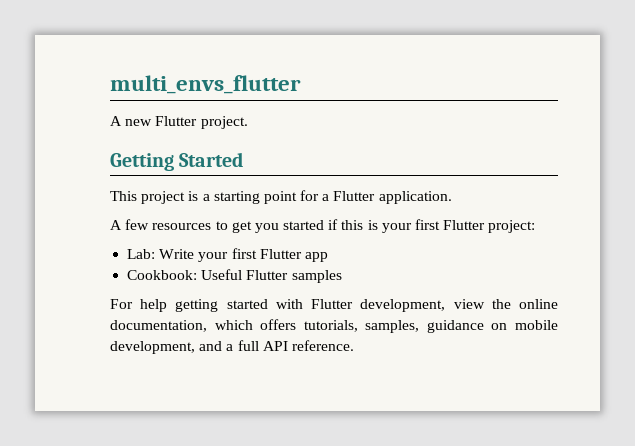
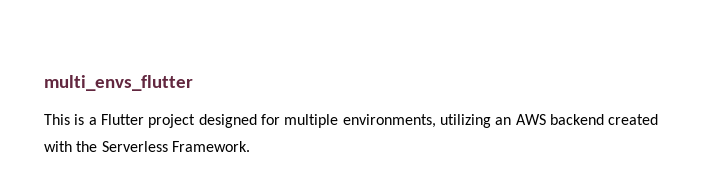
- A new Flutter project.
- Getting Started
- This project is a starting point for a Flutter application.
- A few resources to get you started if this is your first Flutter project:
- Lab: Write your first Flutter app
- Cookbook: Useful Flutter samples
- For help getting started with Flutter development, view the online documentation, which offers tutorials, samples, guidance on mobile development, and a full API reference.
+ This is a Flutter project designed for multiple environments, utilizing an AWS backend created with the Serverless Framework.

